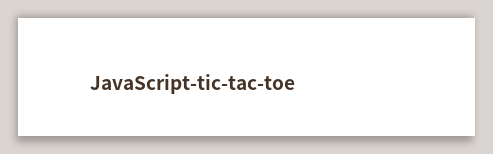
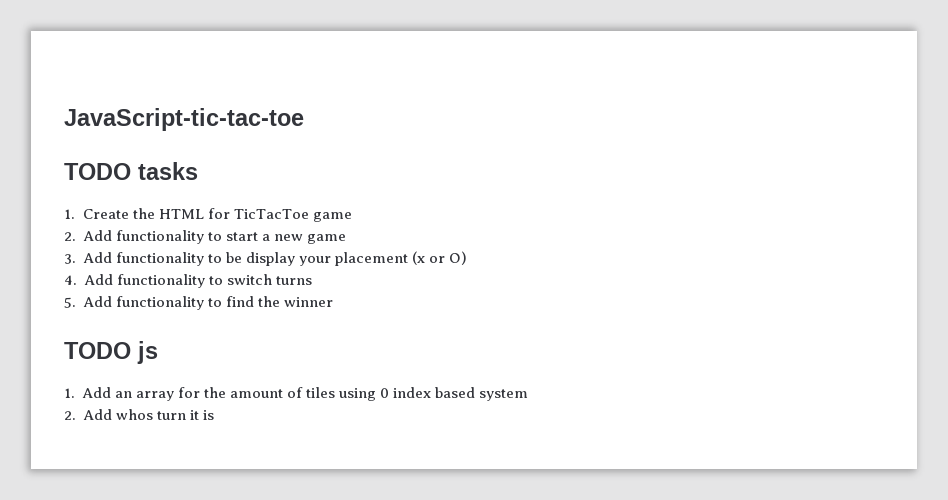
+ TODO tasks
+ 1. Create the HTML for TicTacToe game
+ 2. Add functionality to start a new game
+ 3. Add functionality to be display your placement (x or O)
+ 4. Add functionality to switch turns
+ 5. Add functionality to find the winner
+ TODO js
+ 1. Add an array for the amount of tiles using 0 index based system
+ 2. Add whos turn it is

